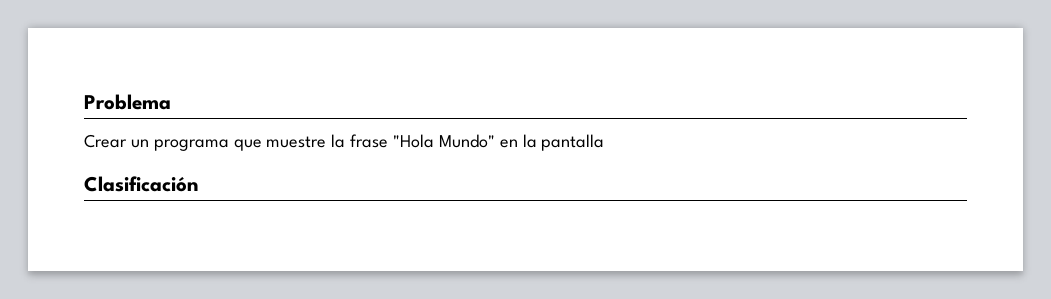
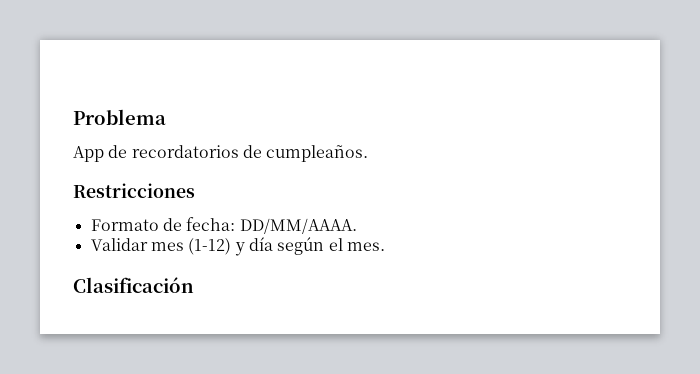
- Crear un programa que muestre la frase "Hola Mundo" en la pantalla
+ App de recordatorios de cumpleaños.
+ Restricciones
+ Formato de fecha: DD/MM/AAAA.
+ Validar mes (1-12) y día según el mes.

